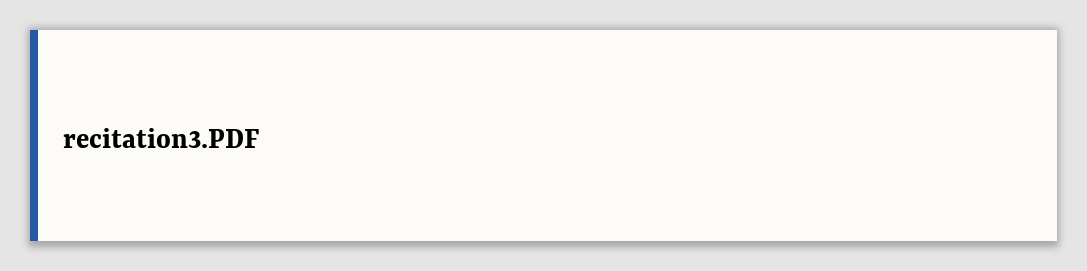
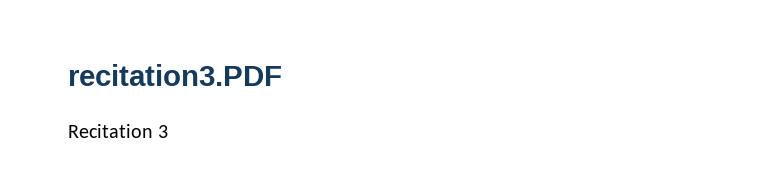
+ Recitation 3

